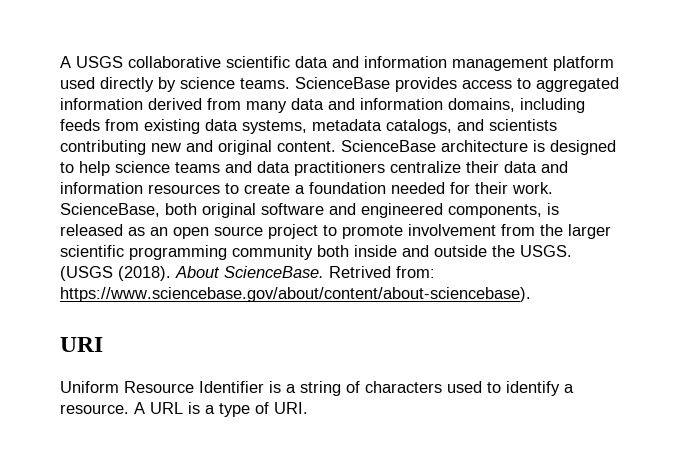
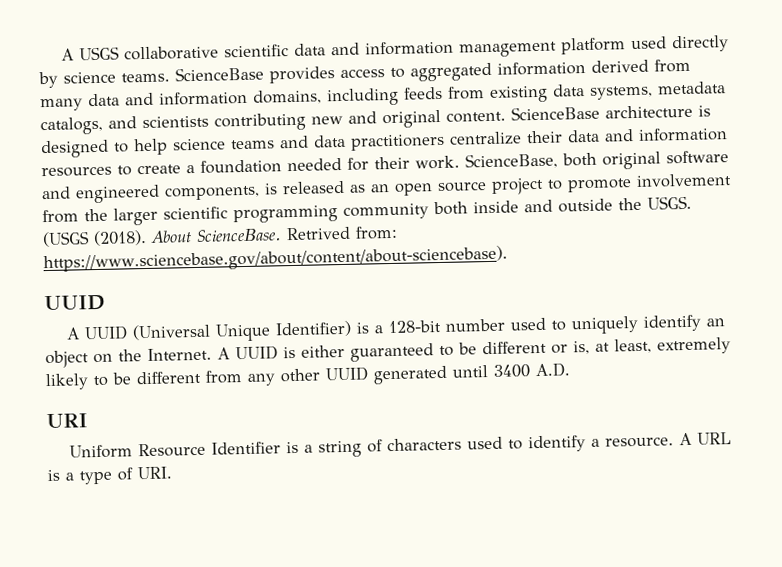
  Retrived from: https://www.sciencebase.gov/about/content/about-sciencebase).
+ UUID
+ A UUID (Universal Unique Identifier) is a 128-bit number used to uniquely identify an object on the Internet. A UUID is either guaranteed to be different or is, at least, extremely likely to be different from any other UUID generated until 3400 A.D.

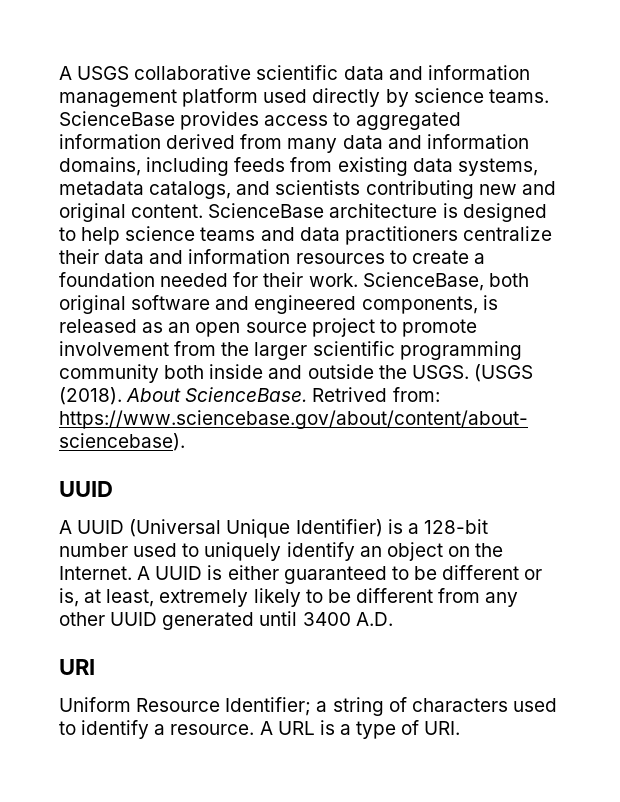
- Uniform Resource Identifier is a string of characters used to identify a resource.
+ Uniform Resource Identifier; a string of characters used to identify a resource.

